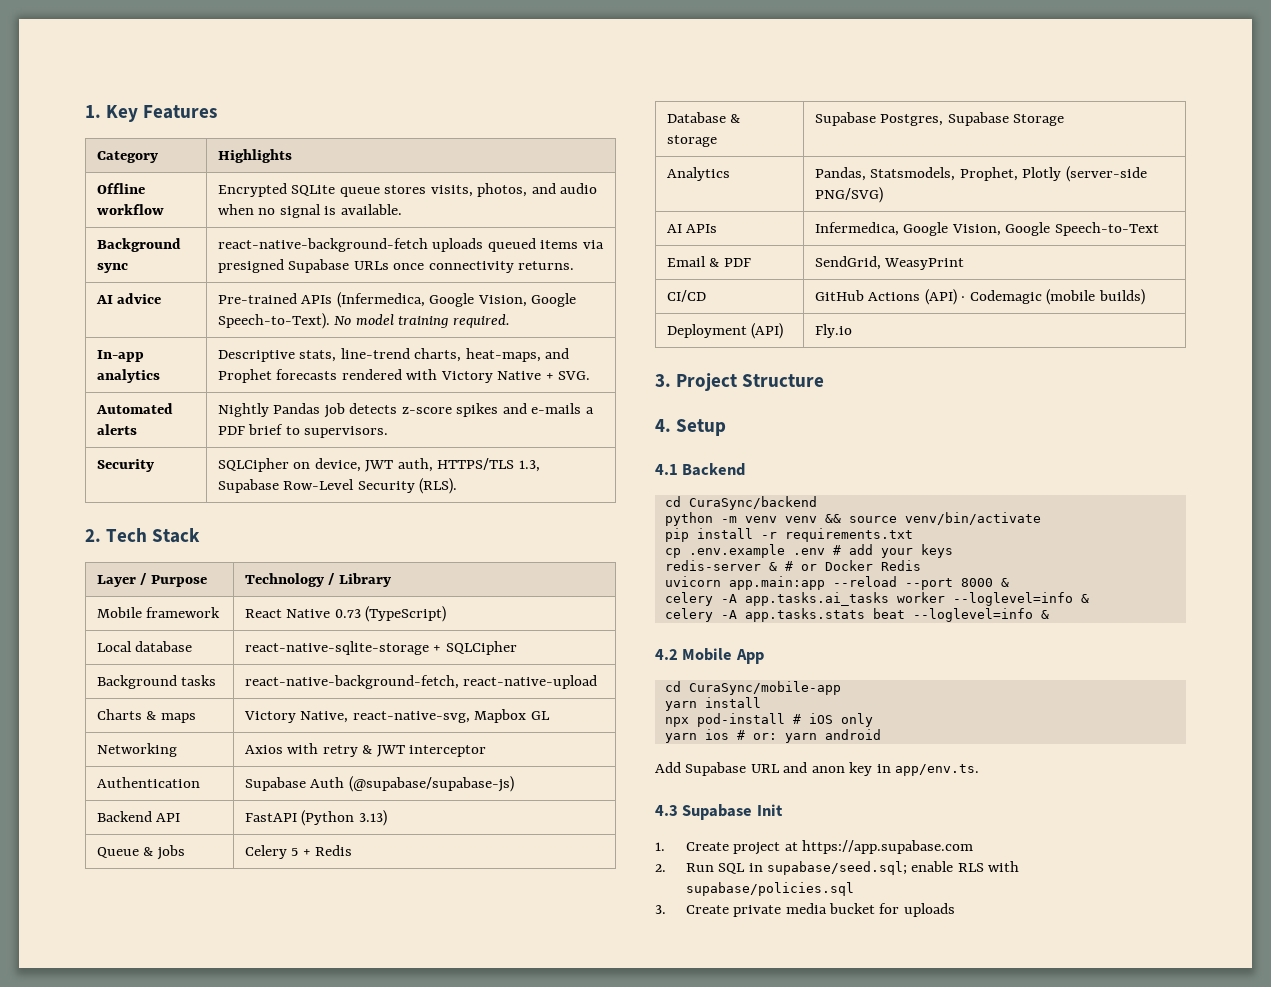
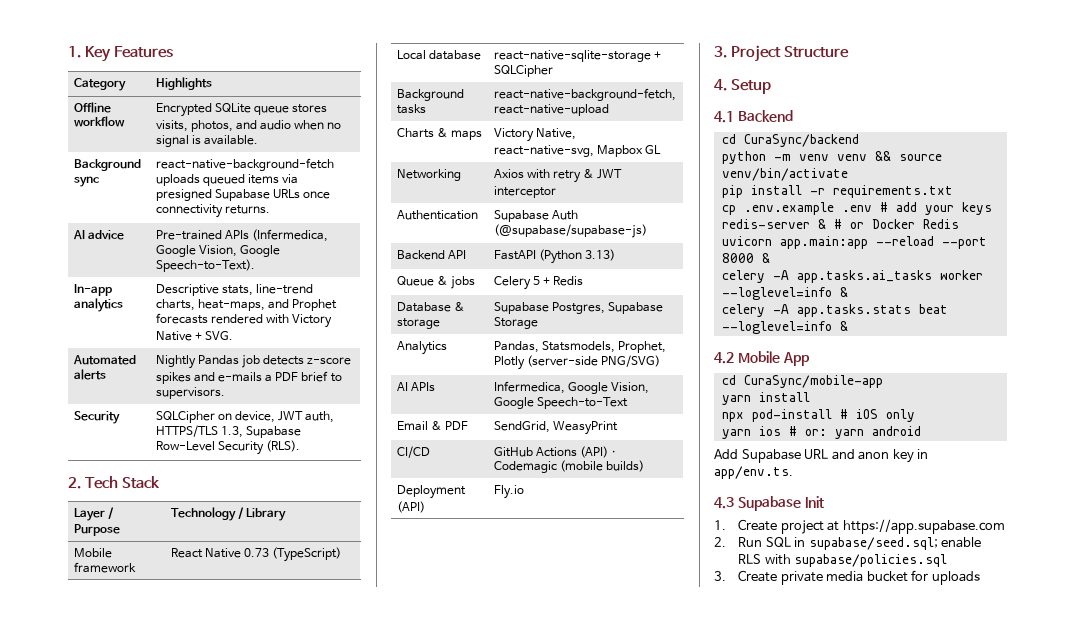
- AI advice | Pre-trained APIs (Infermedica, Google Vision, Google Speech-to-Text). No model training required.
+ AI advice | Pre-trained APIs (Infermedica, Google Vision, Google Speech-to-Text).

